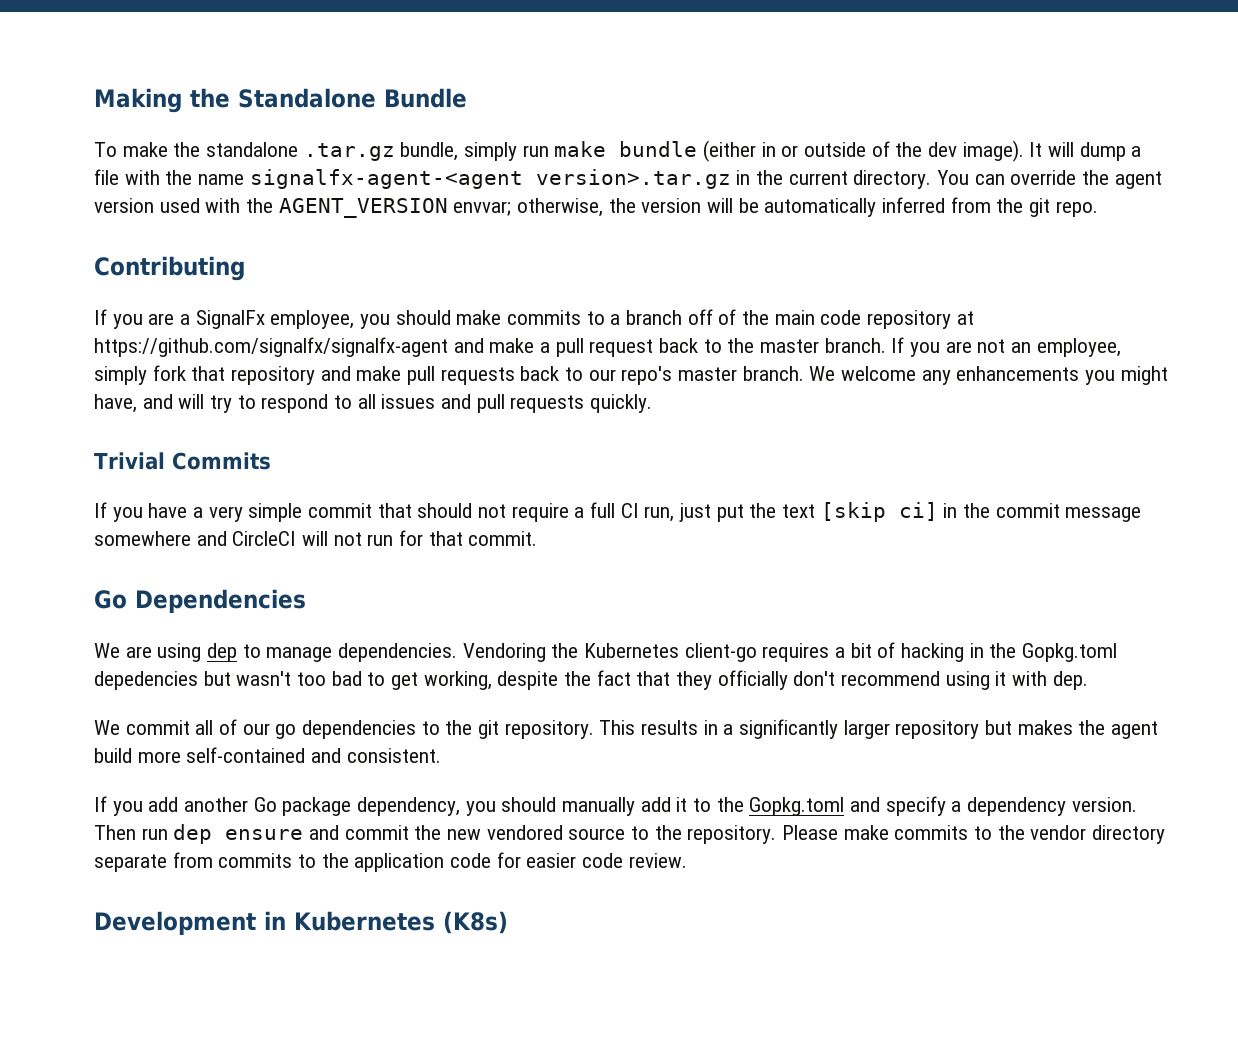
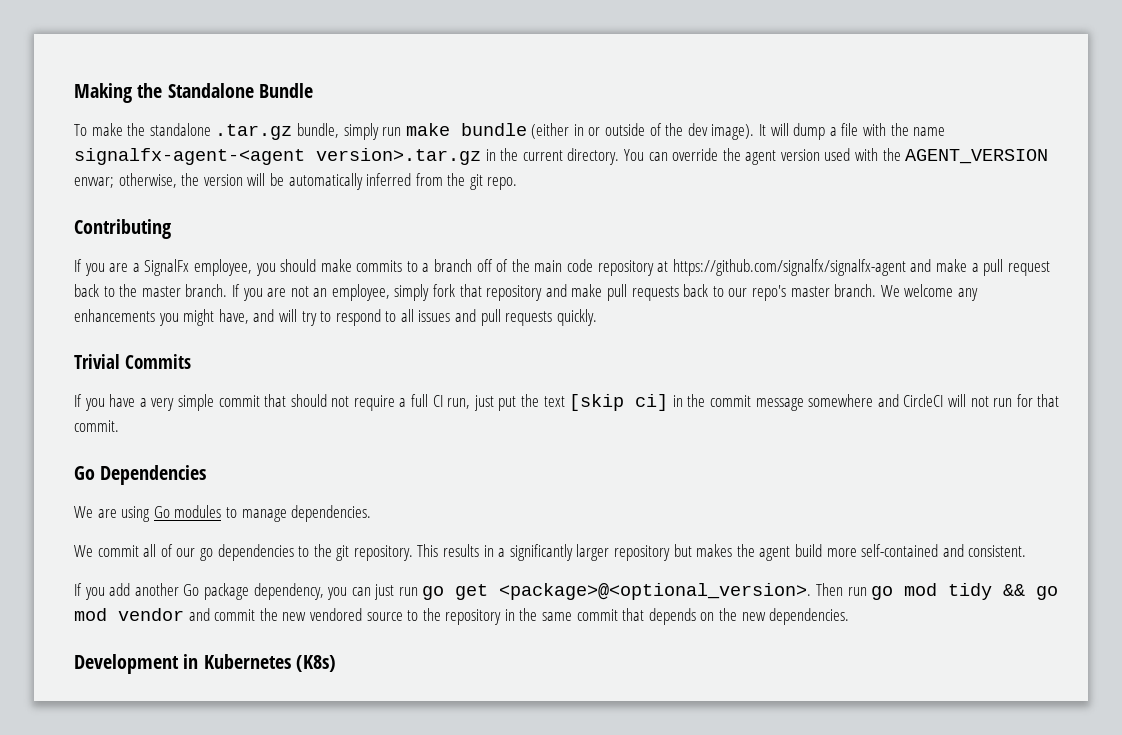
- We are using dep to manage dependencies. Vendoring the Kubernetes client-go requires a bit of hacking in the Gopkg.toml depedencies but wasn't too bad to get working, despite the fact that they officially don't recommend using it with dep.
+ We are using Go modules to manage dependencies.
- If you add another Go package dependency, you should manually add it to the Gopkg.toml and specify a dependency version. Then run dep ensure and commit the new vendored source to the repository. Please make commits to the vendor directory separate from commits to the application code for easier code review.
+ If you add another Go package dependency, you can just run go get <package>@<optional_version>. Then run go mod tidy && go mod vendor and commit the new vendored source to the repository in the same commit that depends on the new dependencies.

